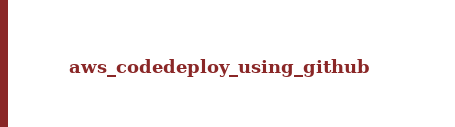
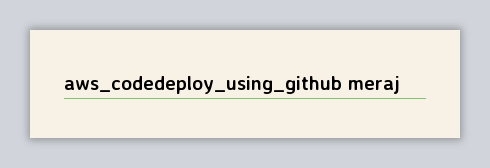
- aws_codedeploy_using_github
+ aws_codedeploy_using_github meraj

